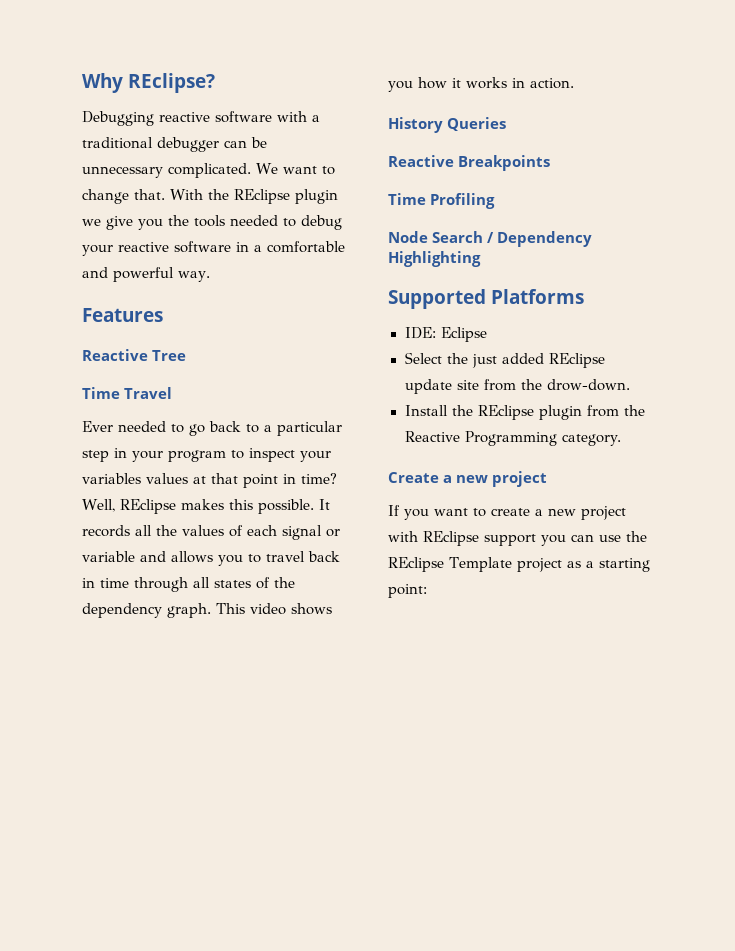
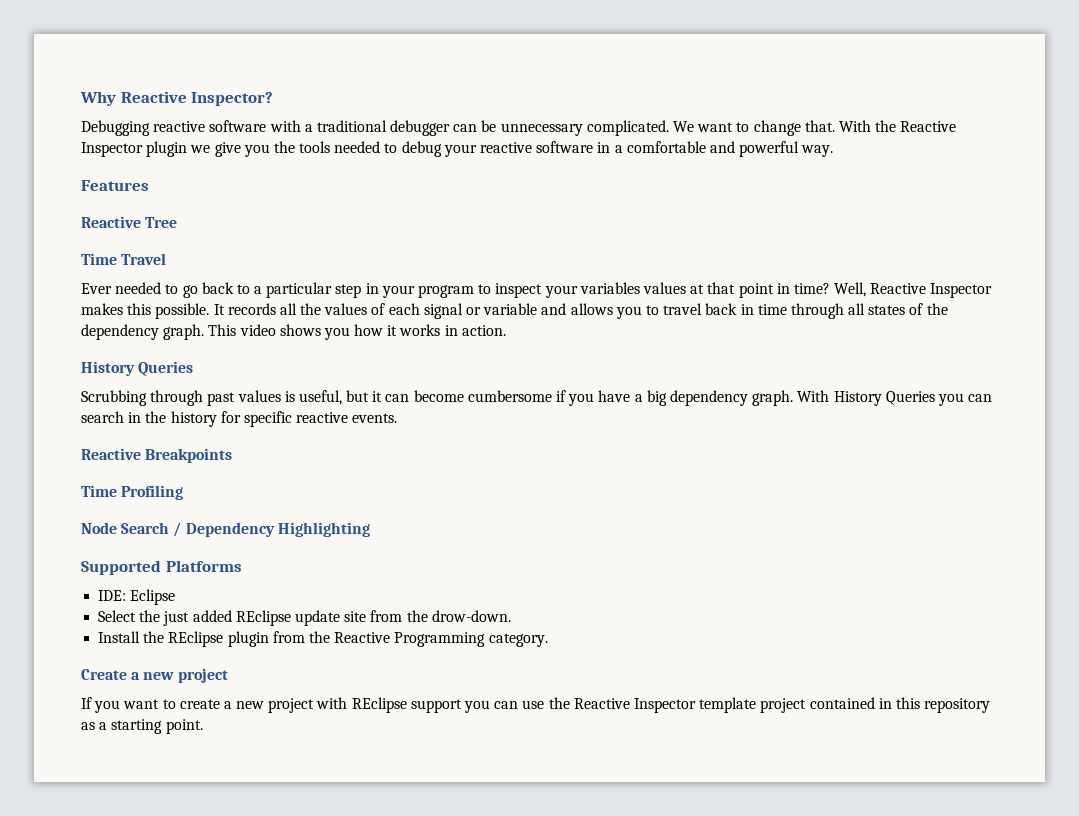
- Why REclipse?
+ Why Reactive Inspector?
- With the REclipse plugin we give you the tools needed to debug your reactive software in a comfortable and powerful way.
+ With the Reactive Inspector plugin we give you the tools needed to debug your reactive software in a comfortable and powerful way.
- Well, REclipse makes this possible.
+ Well, Reactive Inspector makes this possible.
+ Scrubbing through past values is useful, but it can become cumbersome if you have a big dependency graph. With History Queries you can search in the history for specific reactive events.
- If you want to create a new project with REclipse support you can use the REclipse Template project as a starting point:
+ If you want to create a new project with REclipse support you can use the Reactive Inspector template project contained in this repository as a starting point.

